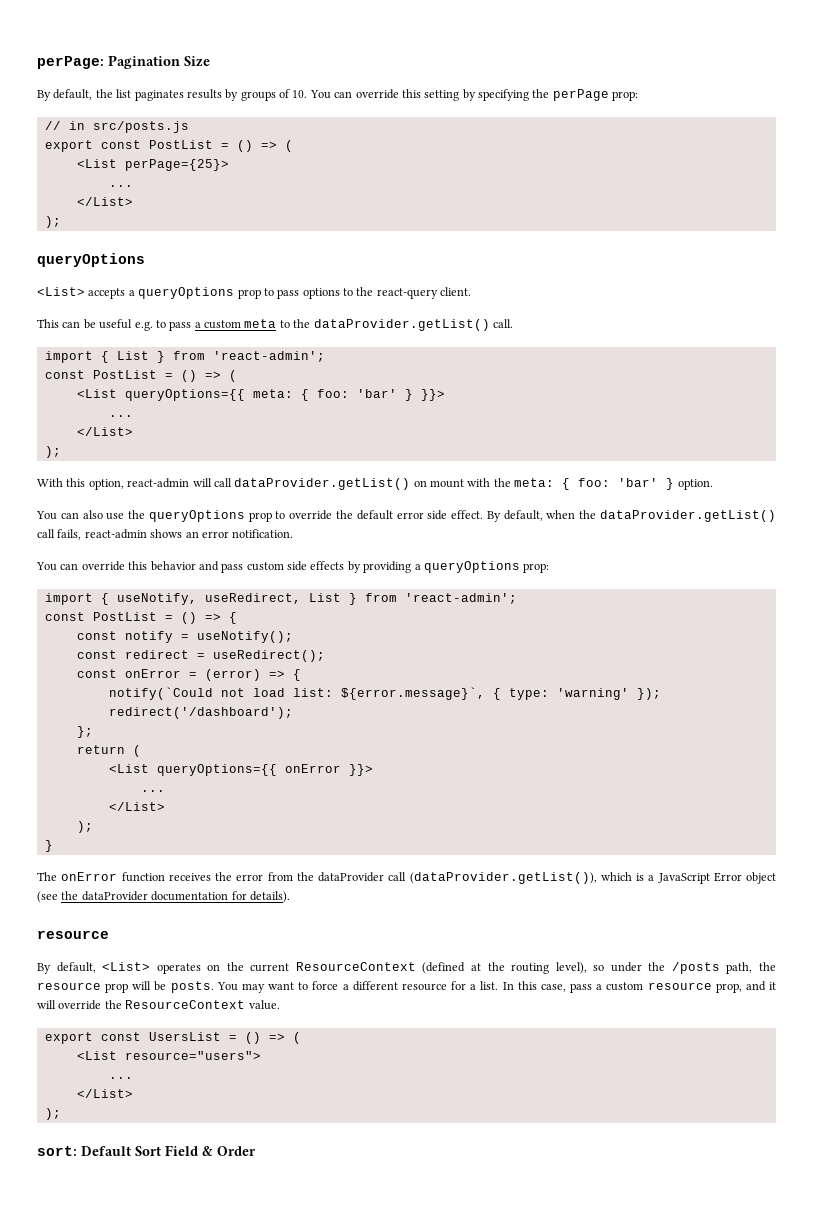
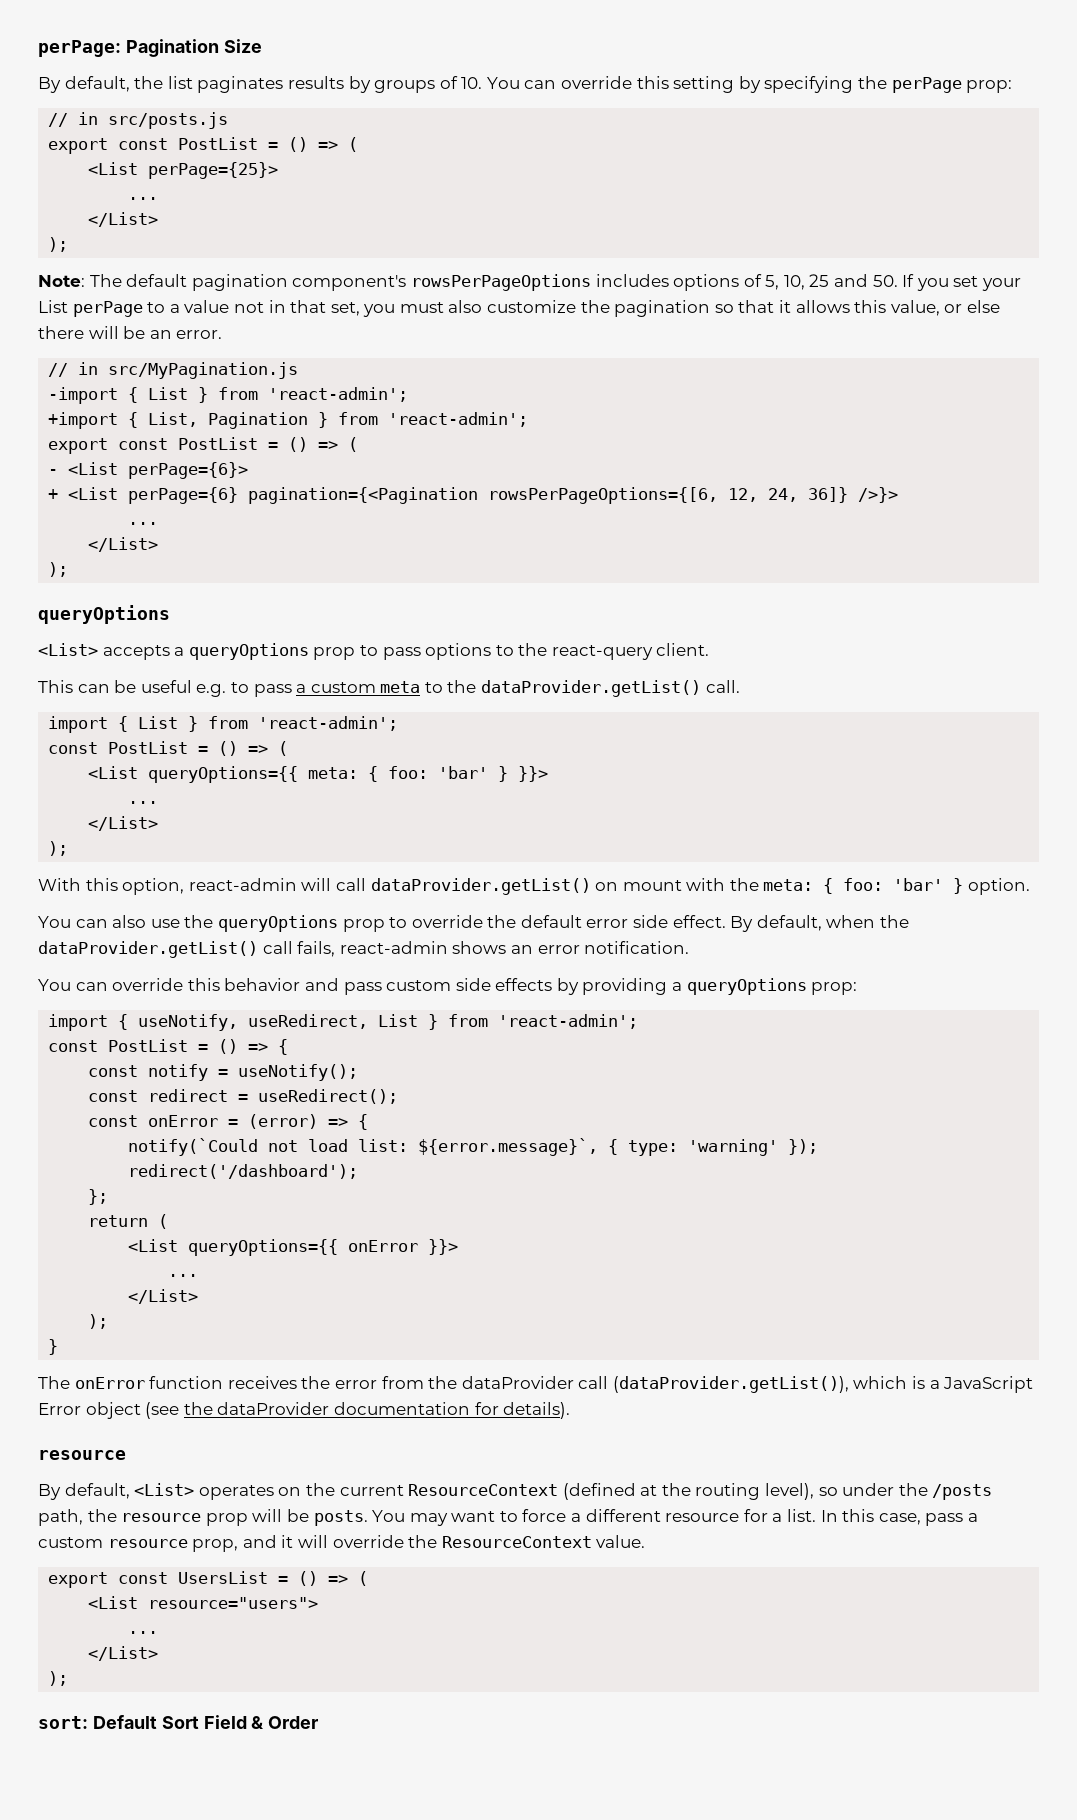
+ Note: The default pagination component's rowsPerPageOptions includes options of 5, 10, 25 and 50. If you set your List perPage to a value not in that set, you must also customize the pagination so that it allows this value, or else there will be an error.
+ // in src/MyPagination.js
+ -import { List } from 'react-admin';
+ +import { List, Pagination } from 'react-admin';
+ export const PostList = () => (
+ - <List perPage={6}>
+ + <List perPage={6} pagination={<Pagination rowsPerPageOptions={[6, 12, 24, 36]} />}>
+ ...
+ </List>
+ );

